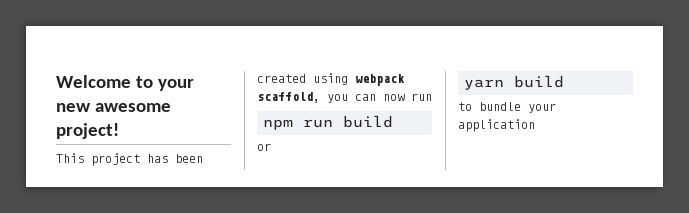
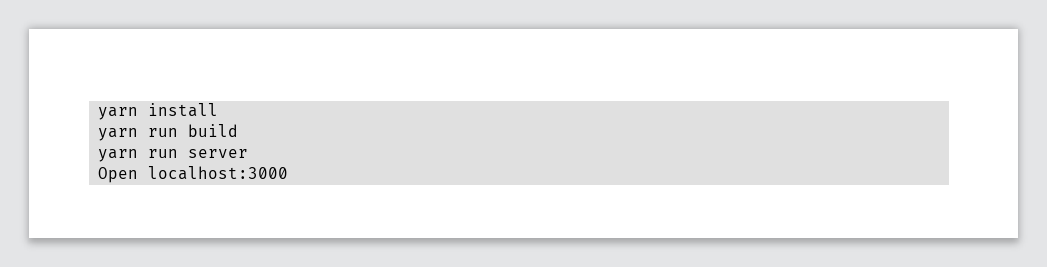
- Welcome to your new awesome project!
- This project has been created using webpack scaffold, you can now run
- npm run build
- or
- yarn build
- to bundle your application
+ yarn install
+ yarn run build
+ yarn run server
+ Open localhost:3000

